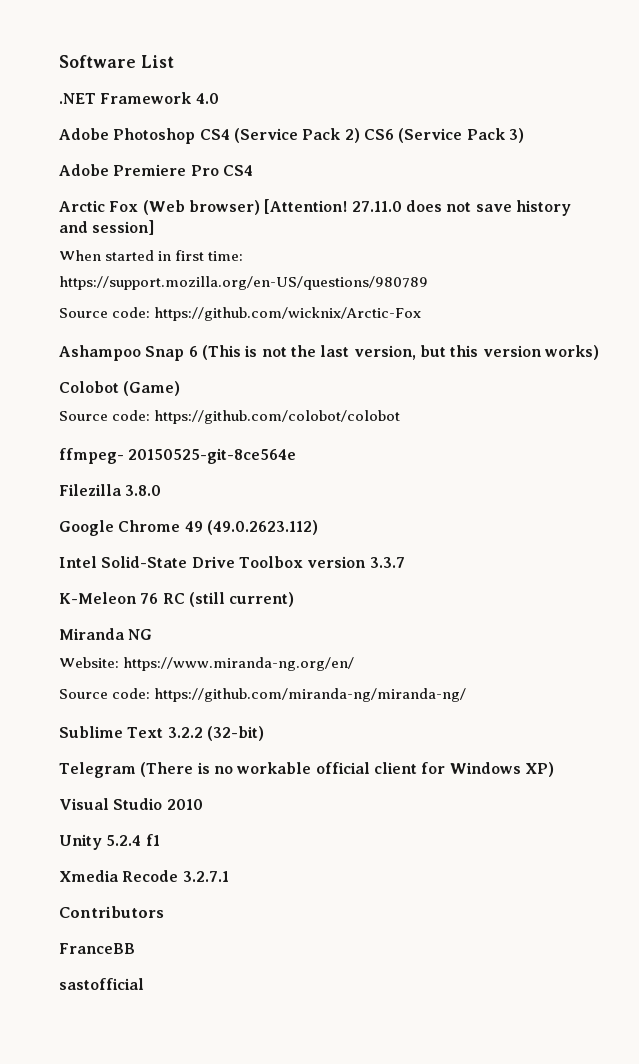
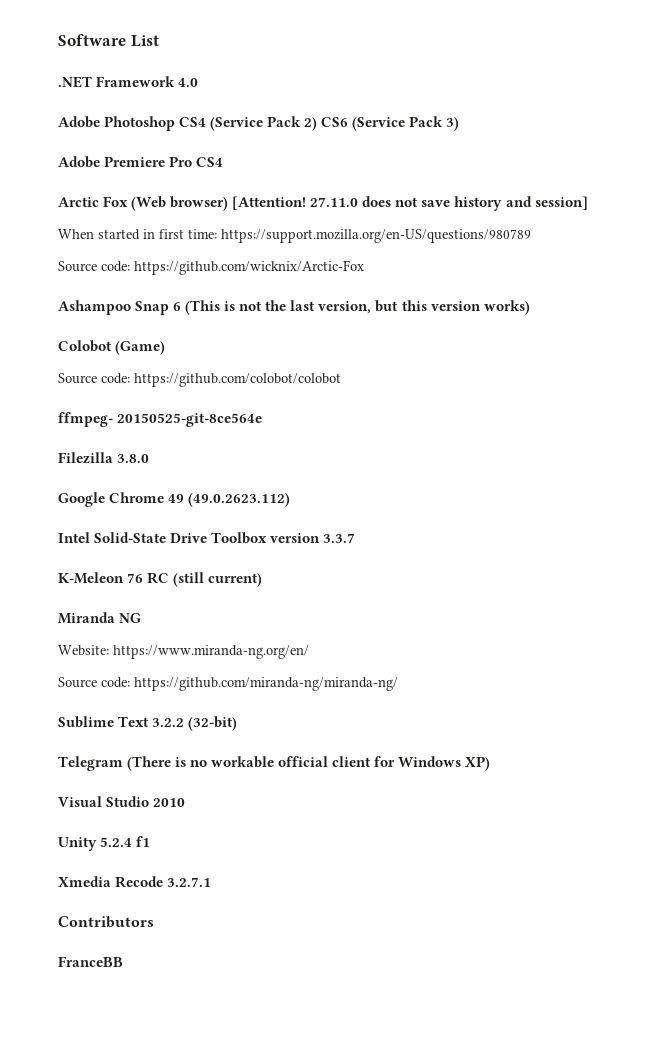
- sastofficial

